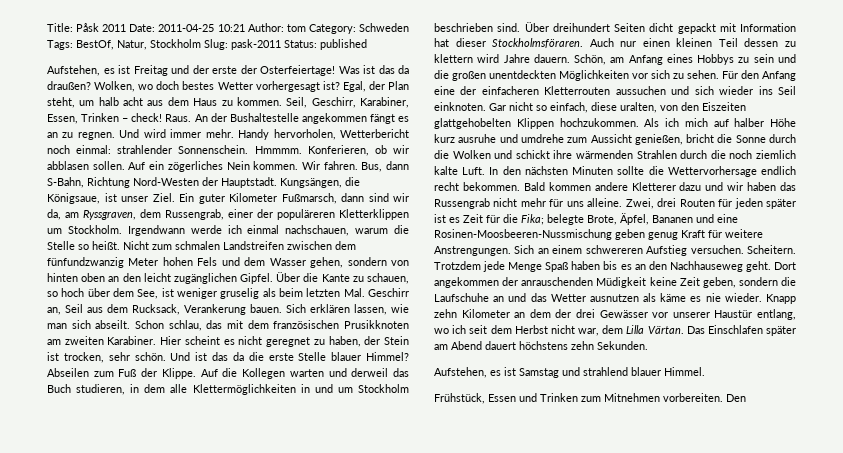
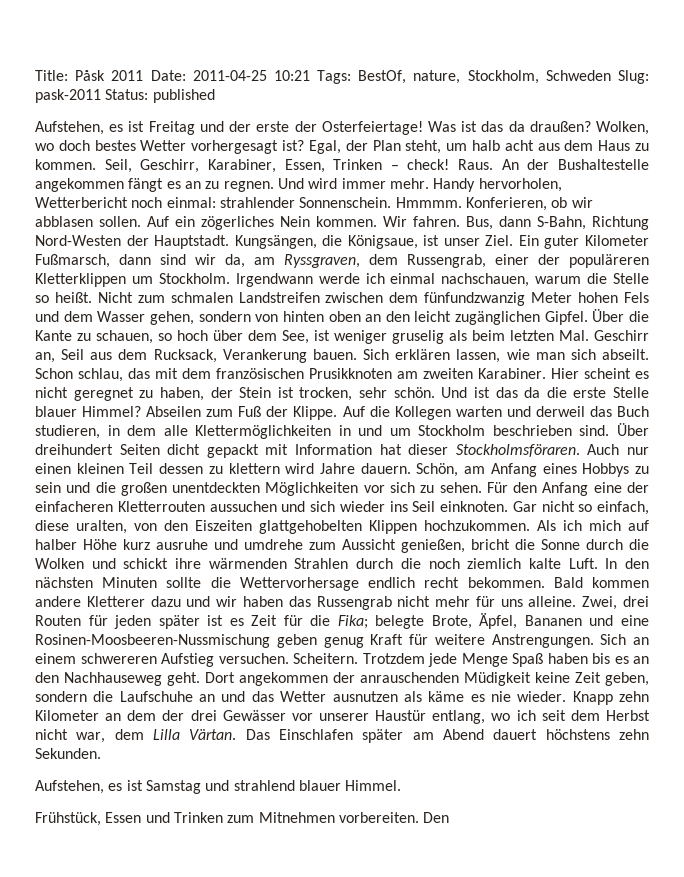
- Title: Påsk 2011 Date: 2011-04-25 10:21 Author: tom Category: Schweden Tags: BestOf, Natur, Stockholm Slug: pask-2011 Status: published
+ Title: Påsk 2011 Date: 2011-04-25 10:21 Tags: BestOf, nature, Stockholm, Schweden Slug: pask-2011 Status: published

